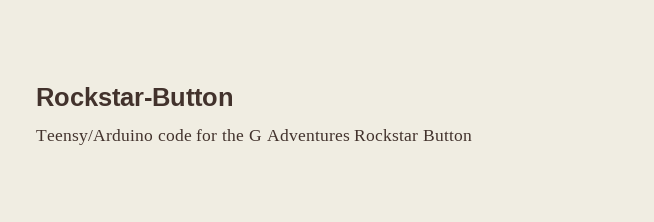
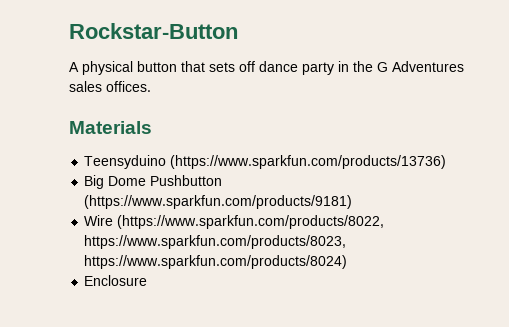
- Teensy/Arduino code for the G Adventures Rockstar Button
+ A physical button that sets off dance party in the G Adventures sales offices.
+ Materials
+ Teensyduino (https://www.sparkfun.com/products/13736)
+ Big Dome Pushbutton (https://www.sparkfun.com/products/9181)
+ Wire (https://www.sparkfun.com/products/8022, https://www.sparkfun.com/products/8023, https://www.sparkfun.com/products/8024)
+ Enclosure

